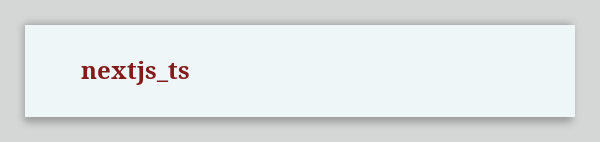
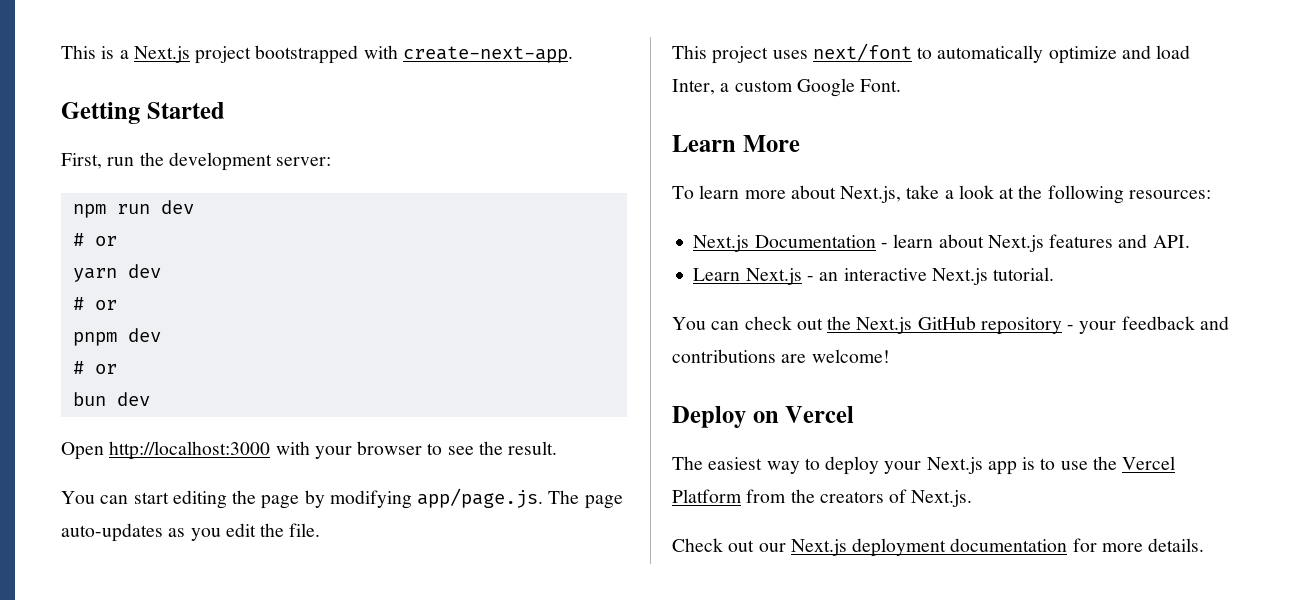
- nextjs_ts
+ This is a Next.js project bootstrapped with create-next-app.
+ Getting Started
+ First, run the development server:
+ npm run dev
+ # or
+ yarn dev
+ # or
+ pnpm dev
+ # or
+ bun dev
+ Open http://localhost:3000 with your browser to see the result.
+ You can start editing the page by modifying app/page.js. The page auto-updates as you edit the file.
+ This project uses next/font to automatically optimize and load Inter, a custom Google Font.
+ Learn More
+ To learn more about Next.js, take a look at the following resources:
+ Next.js Documentation - learn about Next.js features and API.
+ Learn Next.js - an interactive Next.js tutorial.
+ You can check out the Next.js GitHub repository - your feedback and contributions are welcome!
+ Deploy on Vercel
+ The easiest way to deploy your Next.js app is to use the Vercel Platform from the creators of Next.js.
+ Check out our Next.js deployment documentation for more details.

